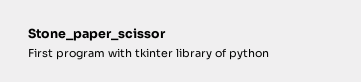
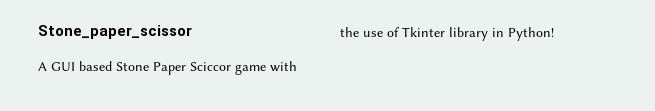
- First program with tkinter library of python
+ A GUI based Stone Paper Sciccor game with the use of Tkinter library in Python!

